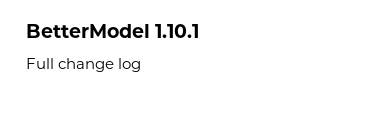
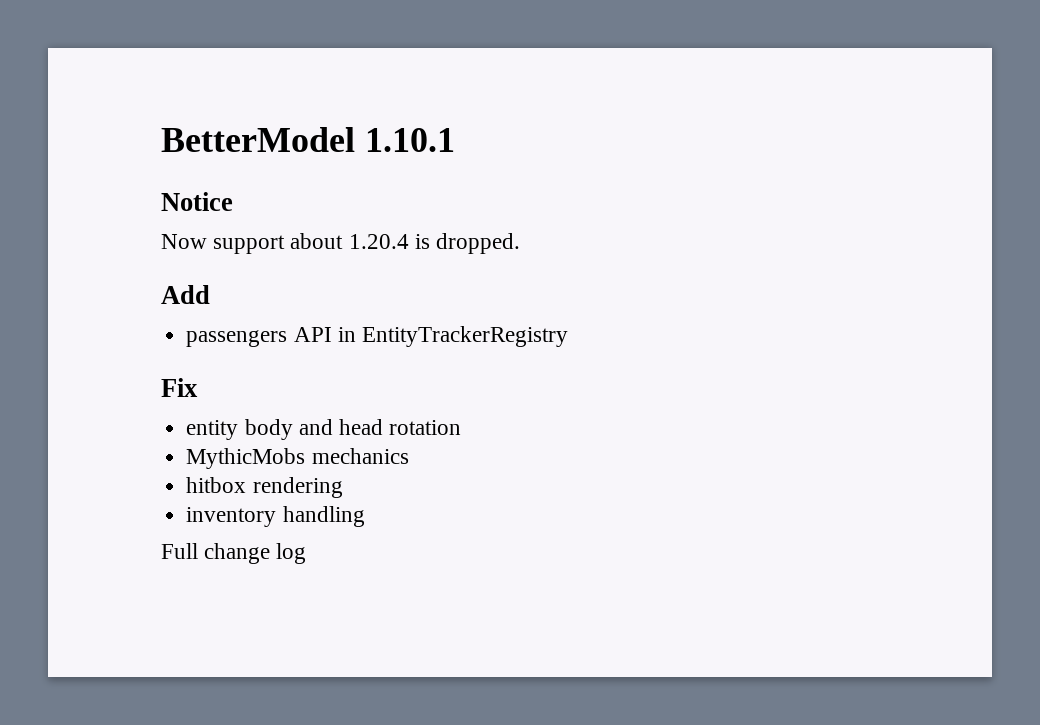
+ Notice
+ Now support about 1.20.4 is dropped.
+ Add
+ passengers API in EntityTrackerRegistry
+ Fix
+ entity body and head rotation
+ MythicMobs mechanics
+ hitbox rendering
+ inventory handling

